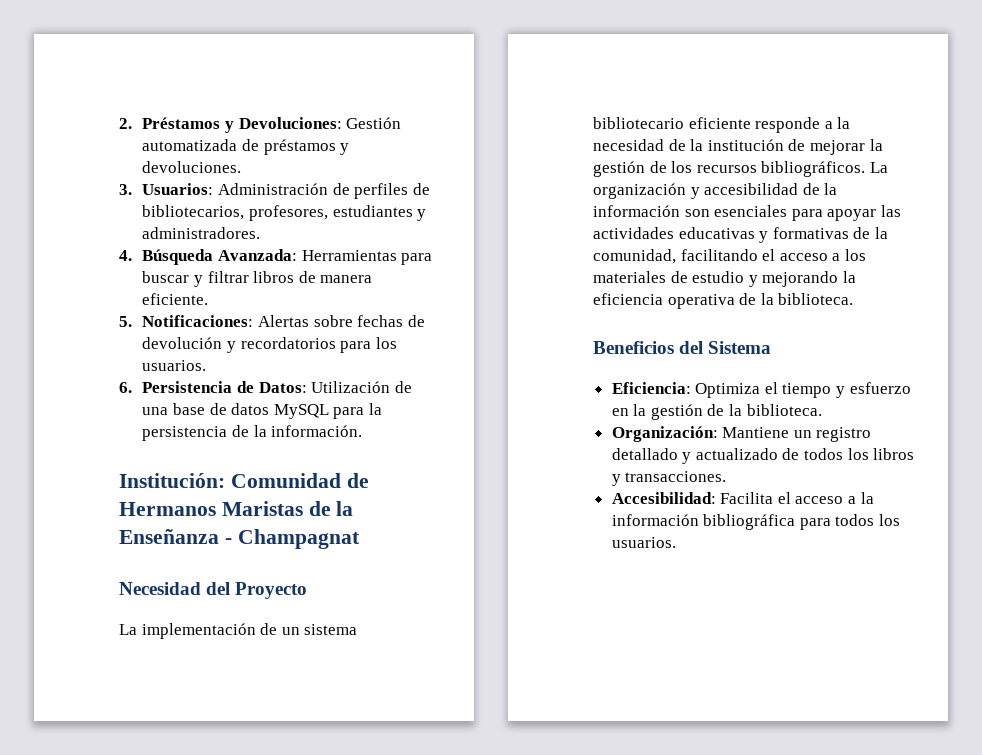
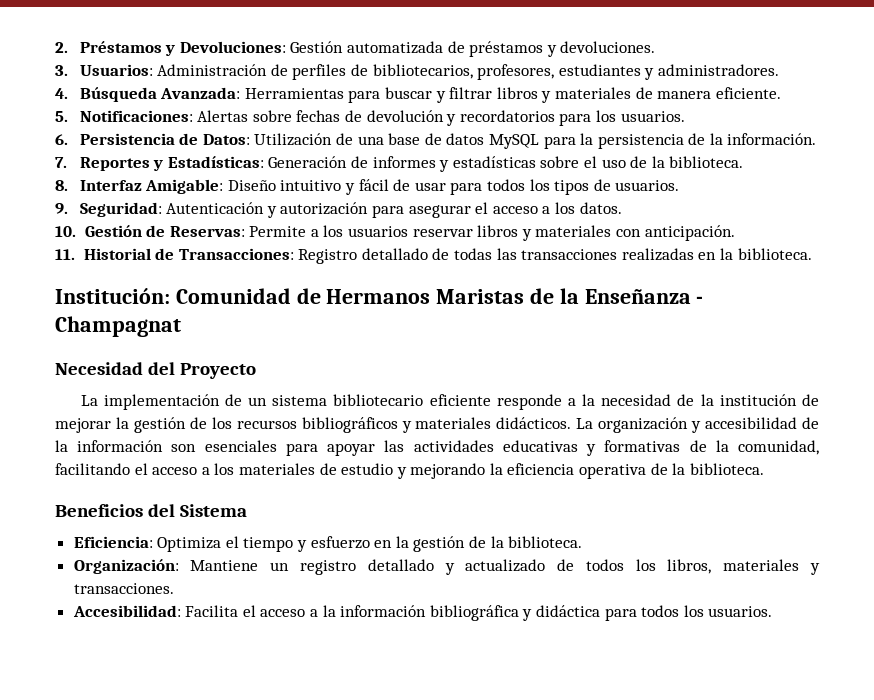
- 4. Búsqueda Avanzada: Herramientas para buscar y filtrar libros de manera eficiente.
+ 4. Búsqueda Avanzada: Herramientas para buscar y filtrar libros y materiales de manera eficiente.
+ 7. Reportes y Estadísticas: Generación de informes y estadísticas sobre el uso de la biblioteca.
+ 8. Interfaz Amigable: Diseño intuitivo y fácil de usar para todos los tipos de usuarios.
+ 9. Seguridad: Autenticación y autorización para asegurar el acceso a los datos.
+ 10. Gestión de Reservas: Permite a los usuarios reservar libros y materiales con anticipación.
+ 11. Historial de Transacciones: Registro detallado de todas las transacciones realizadas en la biblioteca.
- La implementación de un sistema bibliotecario eficiente responde a la necesidad de la institución de mejorar la gestión de los recursos bibliográficos.
+ La implementación de un sistema bibliotecario eficiente responde a la necesidad de la institución de mejorar la gestión de los recursos bibliográficos y materiales didácticos.
- Organización: Mantiene un registro detallado y actualizado de todos los libros y transacciones.
+ Organización: Mantiene un registro detallado y actualizado de todos los libros, materiales y transacciones.
- Accesibilidad: Facilita el acceso a la información bibliográfica para todos los usuarios.
+ Accesibilidad: Facilita el acceso a la información bibliográfica y didáctica para todos los usuarios.

